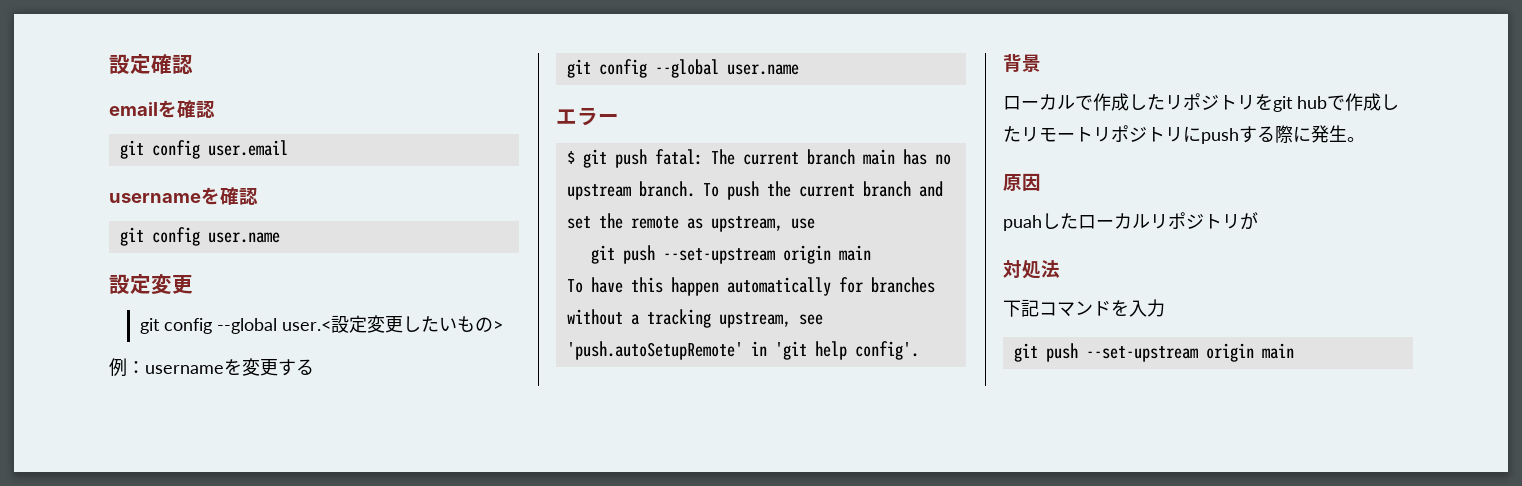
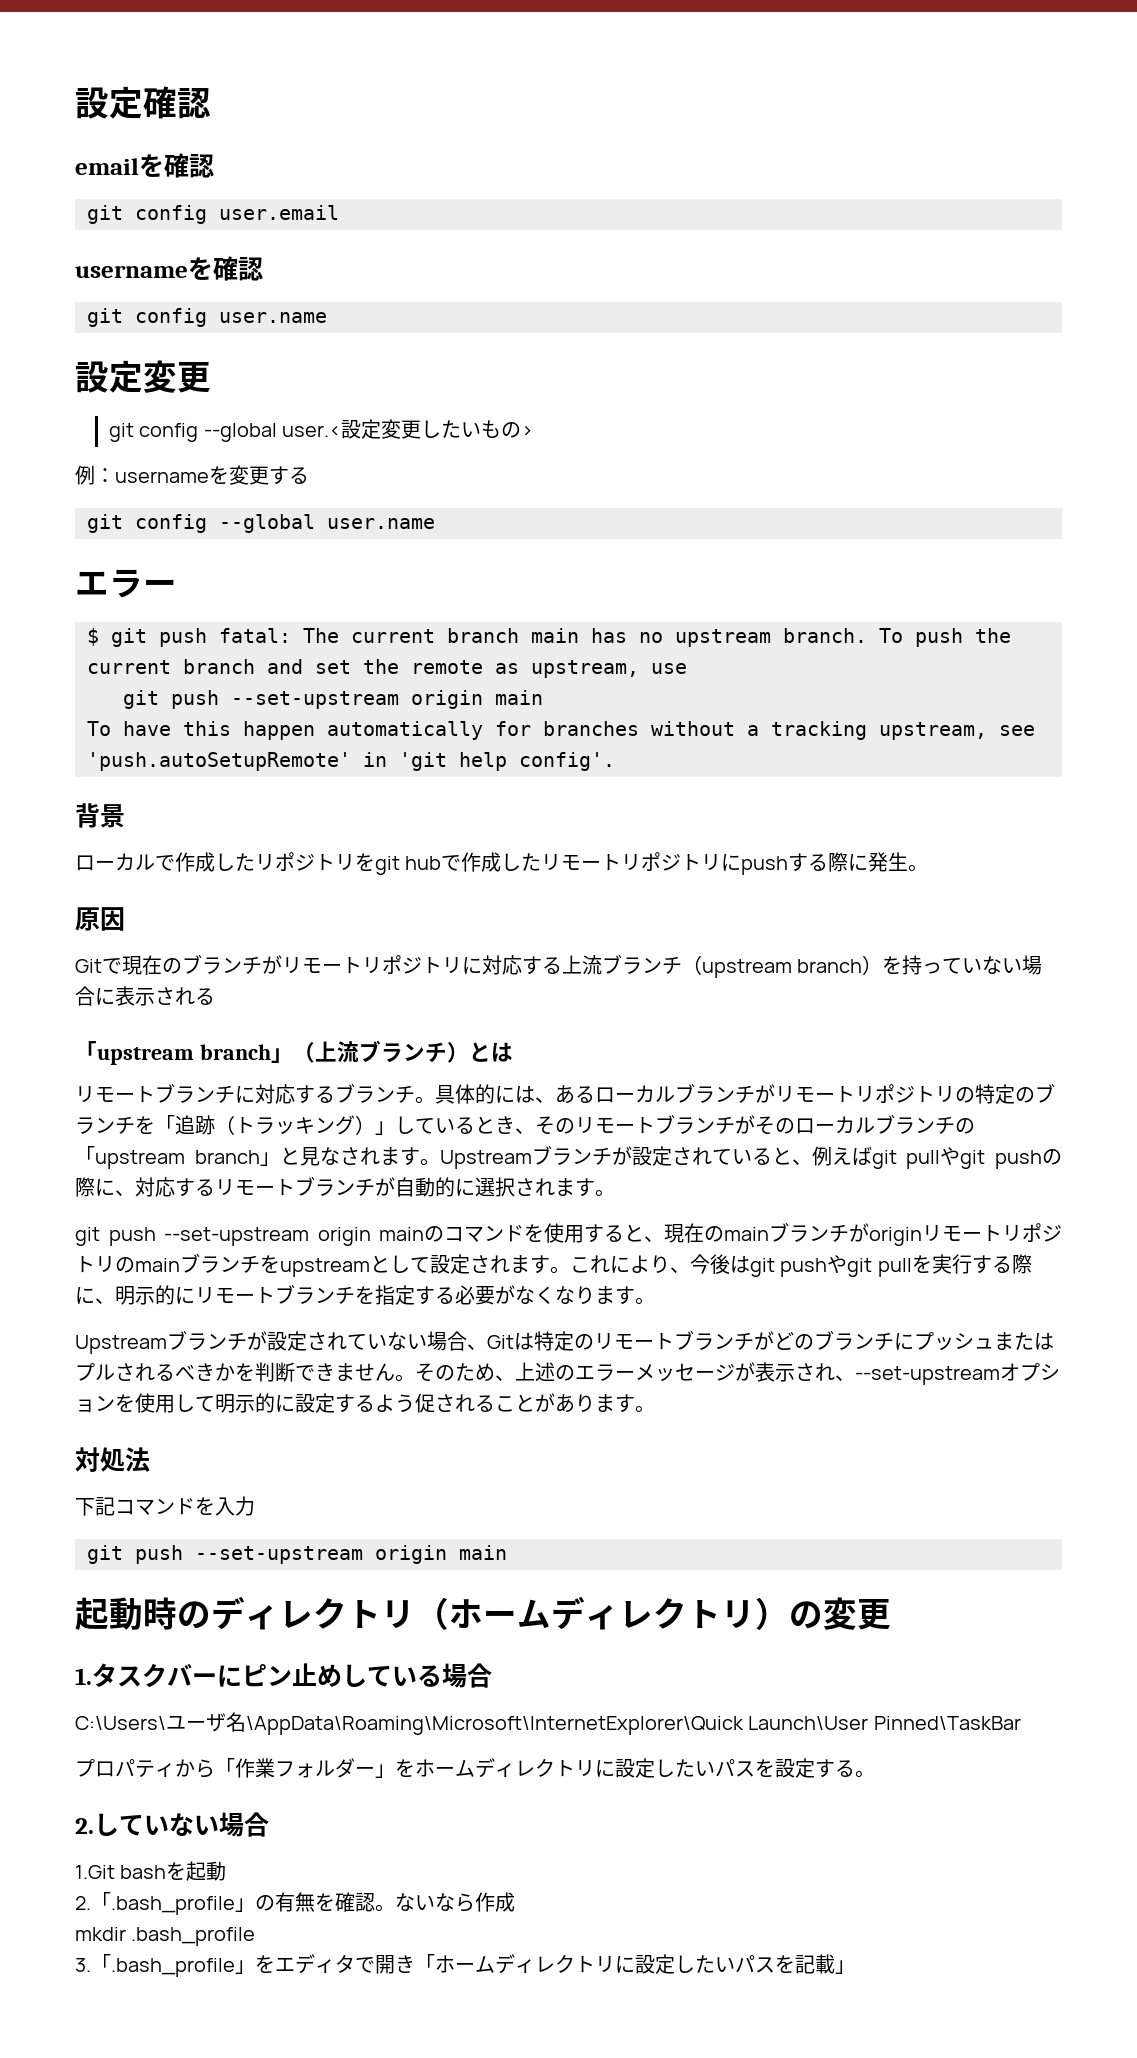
- puahしたローカルリポジトリが
+ Gitで現在のブランチがリモートリポジトリに対応する上流ブランチ（upstream branch）を持っていない場合に表示される
+ 「upstream branch」（上流ブランチ）とは
+ リモートブランチに対応するブランチ。具体的には、あるローカルブランチがリモートリポジトリの特定のブランチを「追跡（トラッキング）」しているとき、そのリモートブランチがそのローカルブランチの「upstream branch」と見なされます。Upstreamブランチが設定されていると、例えばgit pullやgit pushの際に、対応するリモートブランチが自動的に選択されます。
+ git push --set-upstream origin mainのコマンドを使用すると、現在のmainブランチがoriginリモートリポジトリのmainブランチをupstreamとして設定されます。これにより、今後はgit pushやgit pullを実行する際に、明示的にリモートブランチを指定する必要がなくなります。
+ Upstreamブランチが設定されていない場合、Gitは特定のリモートブランチがどのブランチにプッシュまたはプルされるべきかを判断できません。そのため、上述のエラーメッセージが表示され、--set-upstreamオプションを使用して明示的に設定するよう促されることがあります。
+ 起動時のディレクトリ（ホームディレクトリ）の変更
+ 1.タスクバーにピン止めしている場合
+ C:\Users\ユーザ名\AppData\Roaming\Microsoft\InternetExplorer\Quick Launch\User Pinned\TaskBar
+ プロパティから「作業フォルダー」をホームディレクトリに設定したいパスを設定する。
+ 2.していない場合
+ 1.Git bashを起動
+ 2.「.bash_profile」の有無を確認。ないなら作成
+ mkdir .bash_profile
+ 3.「.bash_profile」をエディタで開き「ホームディレクトリに設定したいパスを記載」

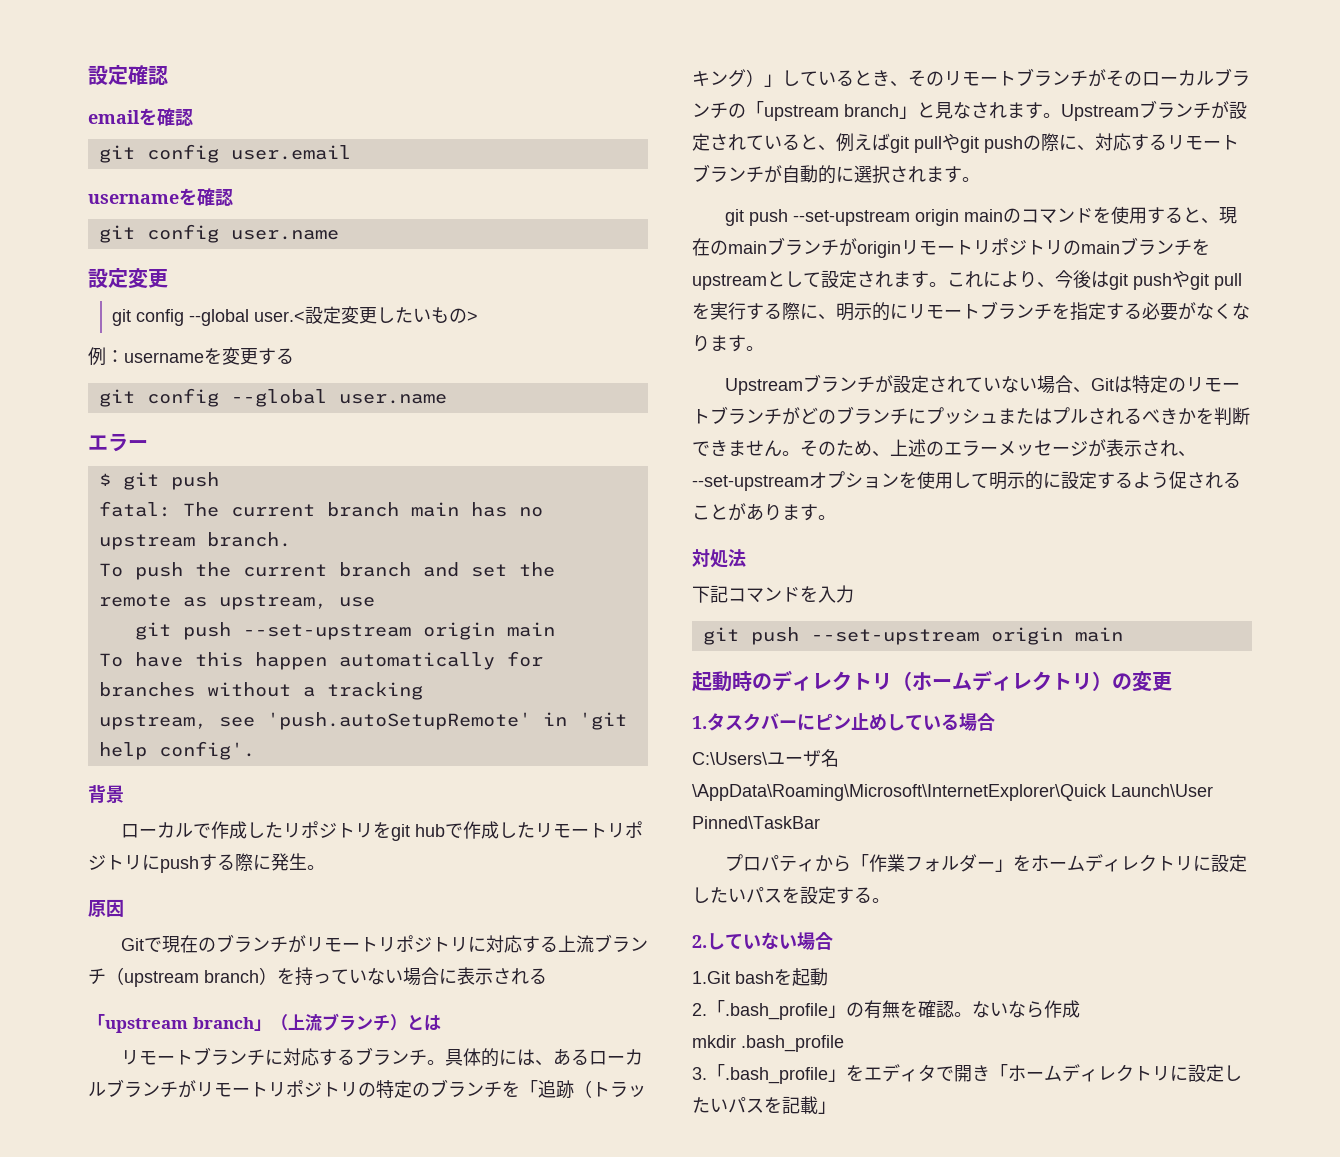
- $ git push fatal: The current branch main has no upstream branch. To push the current branch and set the remote as upstream, use
+ $ git push
+ fatal: The current branch main has no upstream branch.
+ To push the current branch and set the remote as upstream, use
- To have this happen automatically for branches without a tracking upstream, see 'push.autoSetupRemote' in 'git help config'.
+ To have this happen automatically for branches without a tracking
+ upstream, see 'push.autoSetupRemote' in 'git help config'.

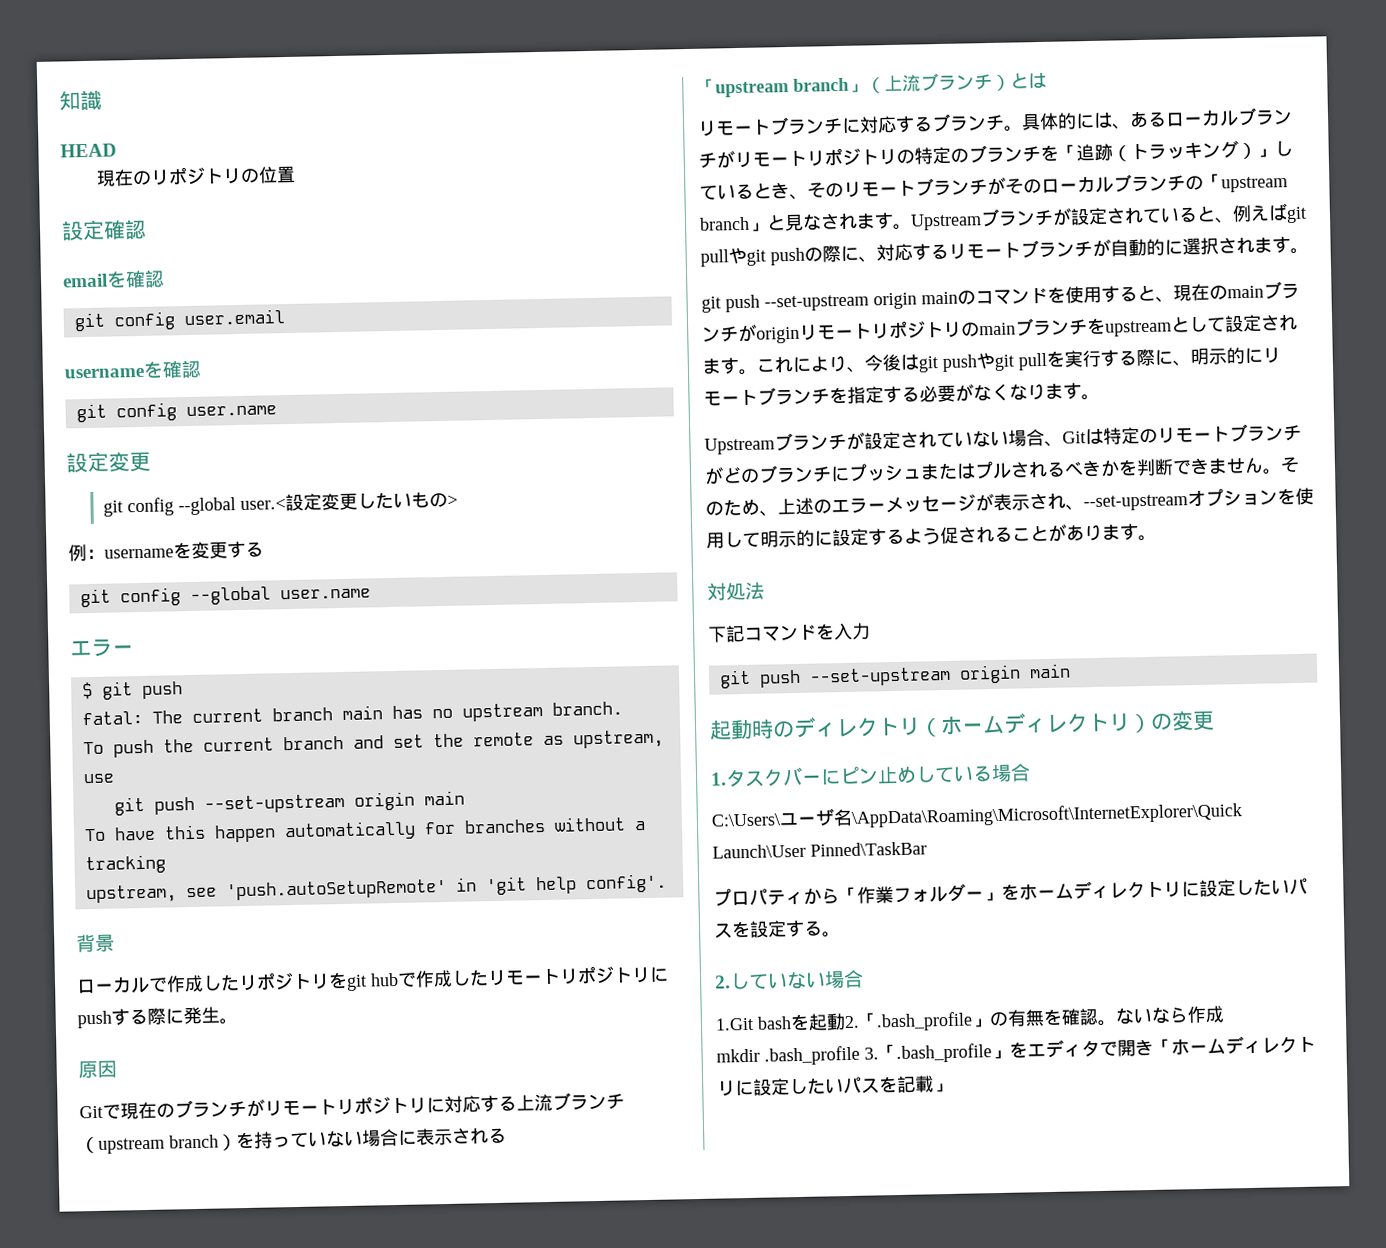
+ 知識
+ HEAD
+ 現在のリポジトリの位置
- 1.Git bashを起動
- 2.「.bash_profile」の有無を確認。
+ 1.Git bashを起動2.「.bash_profile」の有無を確認。
- mkdir .bash_profile
- 3.「.bash_profile」をエディタで開き「ホームディレクトリに設定したいパスを記載」
+ mkdir .bash_profile 3.「.bash_profile」をエディタで開き「ホームディレクトリに設定したいパスを記載」

